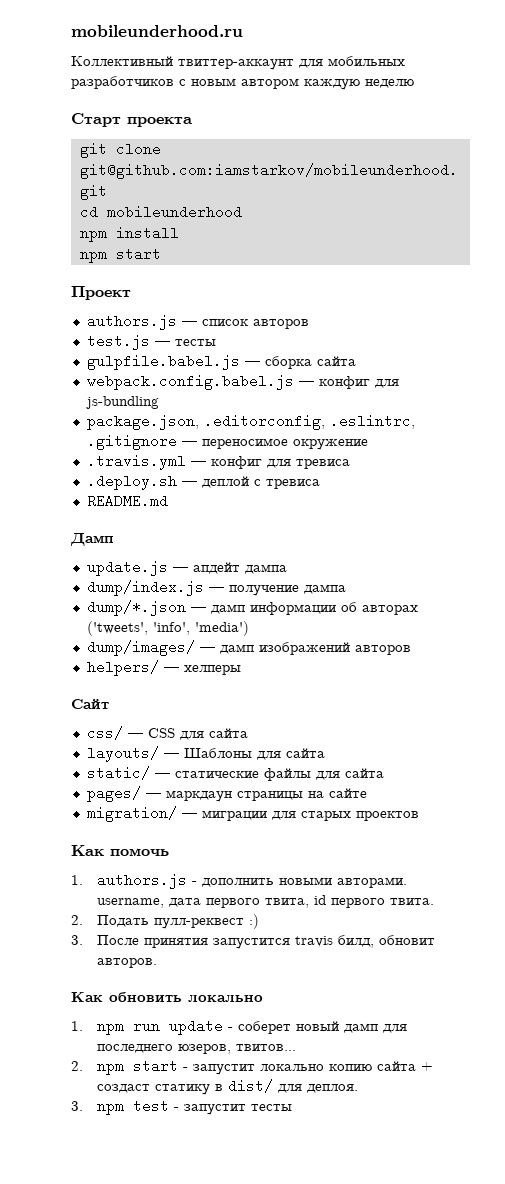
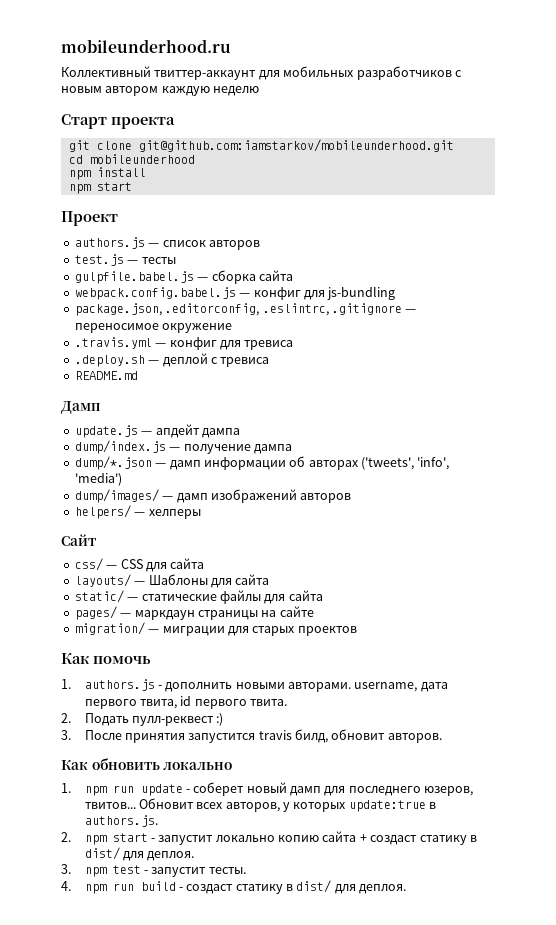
+ Обновит всех авторов, у которых update:true в authors.js.
- 3. npm test - запустит тесты
+ 3. npm test - запустит тесты.
+ 4. npm run build - создаст статику в dist/ для деплоя.

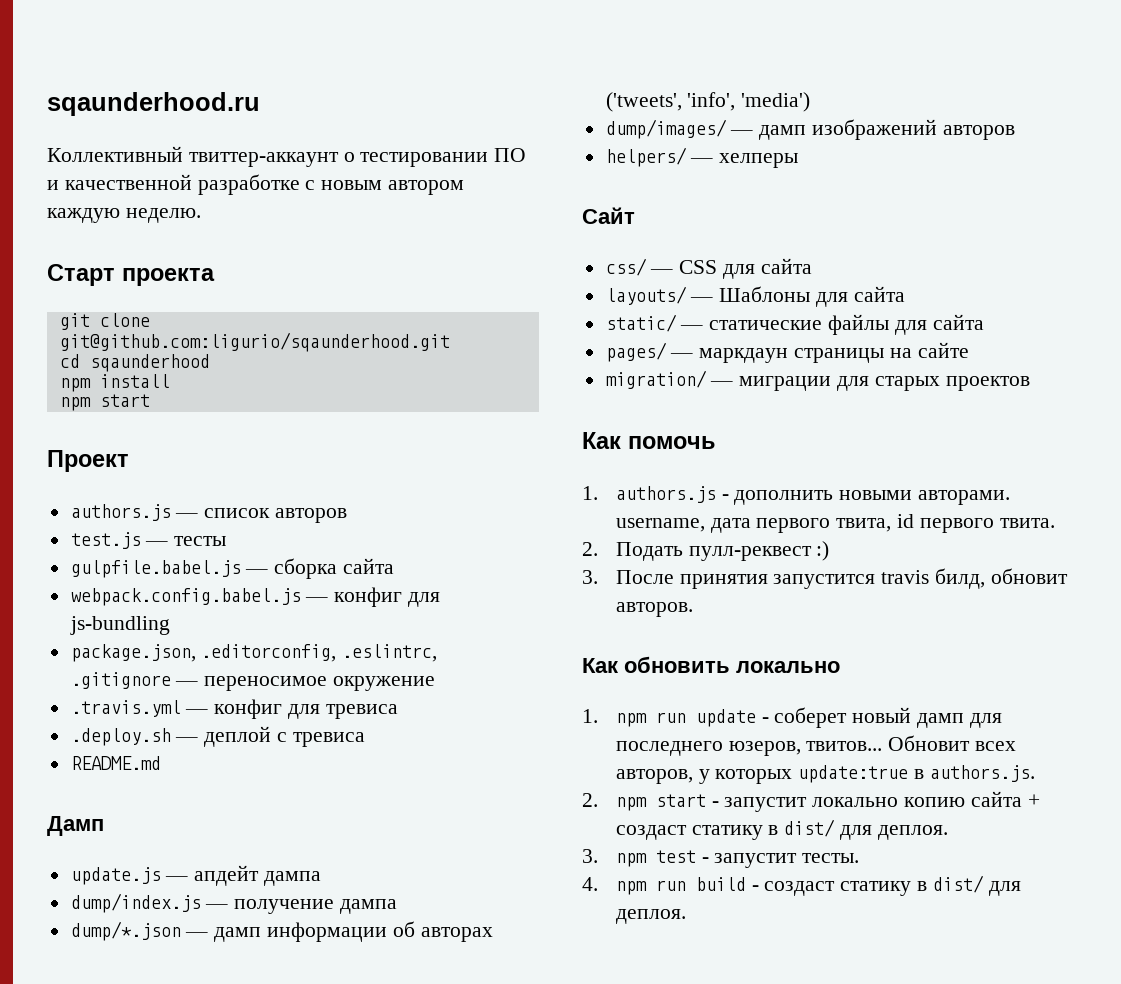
- mobileunderhood.ru
+ sqaunderhood.ru
- Коллективный твиттер-аккаунт для мобильных разработчиков с новым автором каждую неделю
+ Коллективный твиттер-аккаунт о тестировании ПО и качественной разработке с новым автором каждую неделю.
- git clone git@github.com:iamstarkov/mobileunderhood.git
+ git clone git@github.com:ligurio/sqaunderhood.git
- cd mobileunderhood
+ cd sqaunderhood

